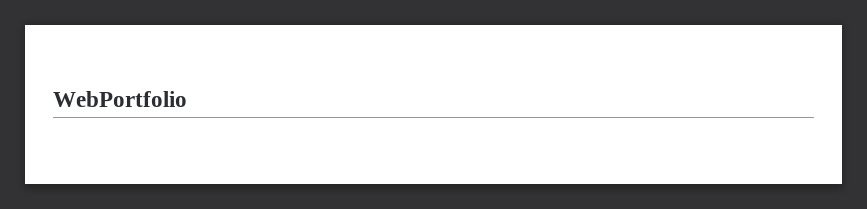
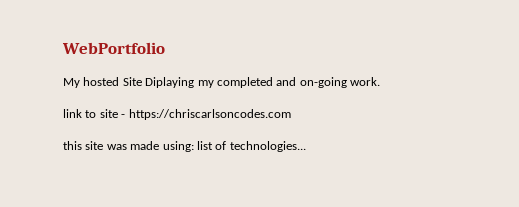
+ My hosted Site Diplaying my completed and on-going work.
+ link to site - https://chriscarlsoncodes.com
+ this site was made using: list of technologies...

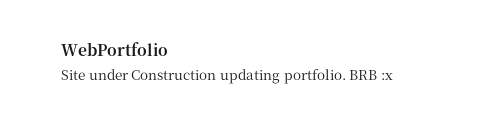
- My hosted Site Diplaying my completed and on-going work.
- link to site - https://chriscarlsoncodes.com
- this site was made using: list of technologies...
+ Site under Construction updating portfolio. BRB :x

